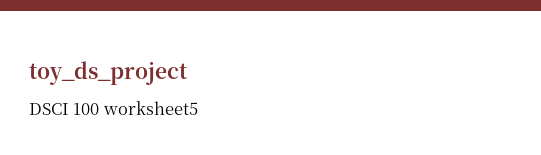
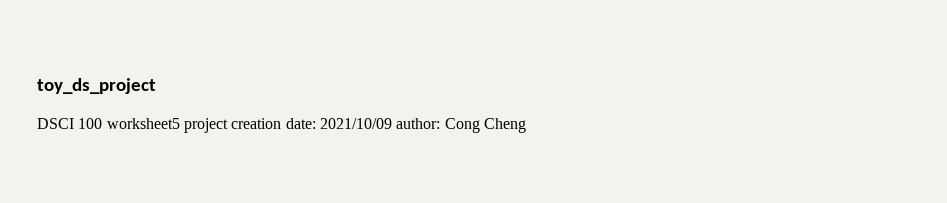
- DSCI 100 worksheet5
+ DSCI 100 worksheet5 project creation date: 2021/10/09 author: Cong Cheng

